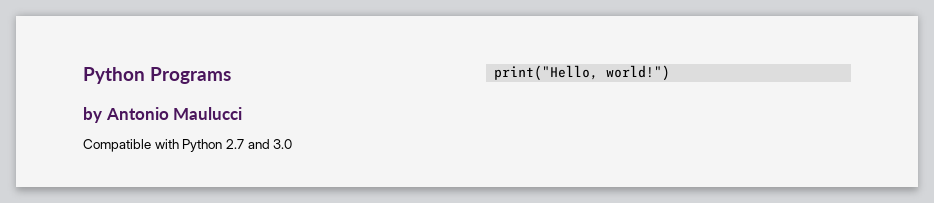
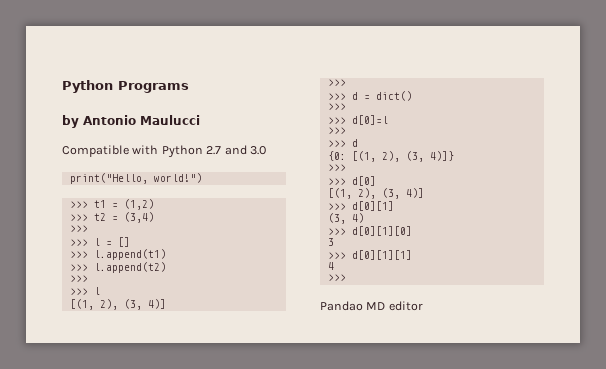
+ >>> t1 = (1,2)
+ >>> t2 = (3,4)
+ >>>
+ >>> l = []
+ >>> l.append(t1)
+ >>> l.append(t2)
+ >>>
+ >>> l
+ [(1, 2), (3, 4)]
+ >>>
+ >>> d = dict()
+ >>>
+ >>> d[0]=l
+ >>>
+ >>> d
+ {0: [(1, 2), (3, 4)]}
+ >>>
+ >>> d[0]
+ [(1, 2), (3, 4)]
+ >>> d[0][1]
+ (3, 4)
+ >>> d[0][1][0]
+ 3
+ >>> d[0][1][1]
+ 4
+ >>>
+ Pandao MD editor

